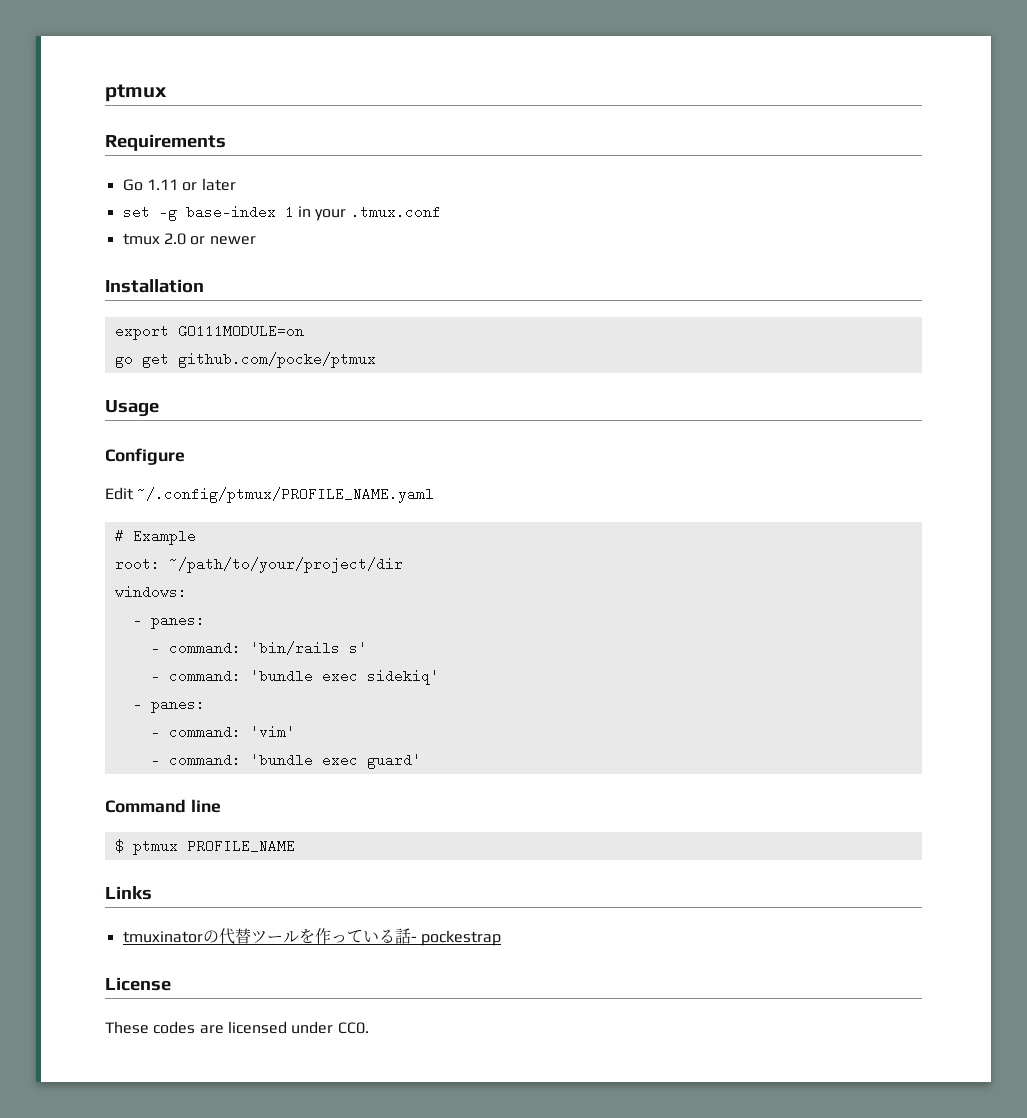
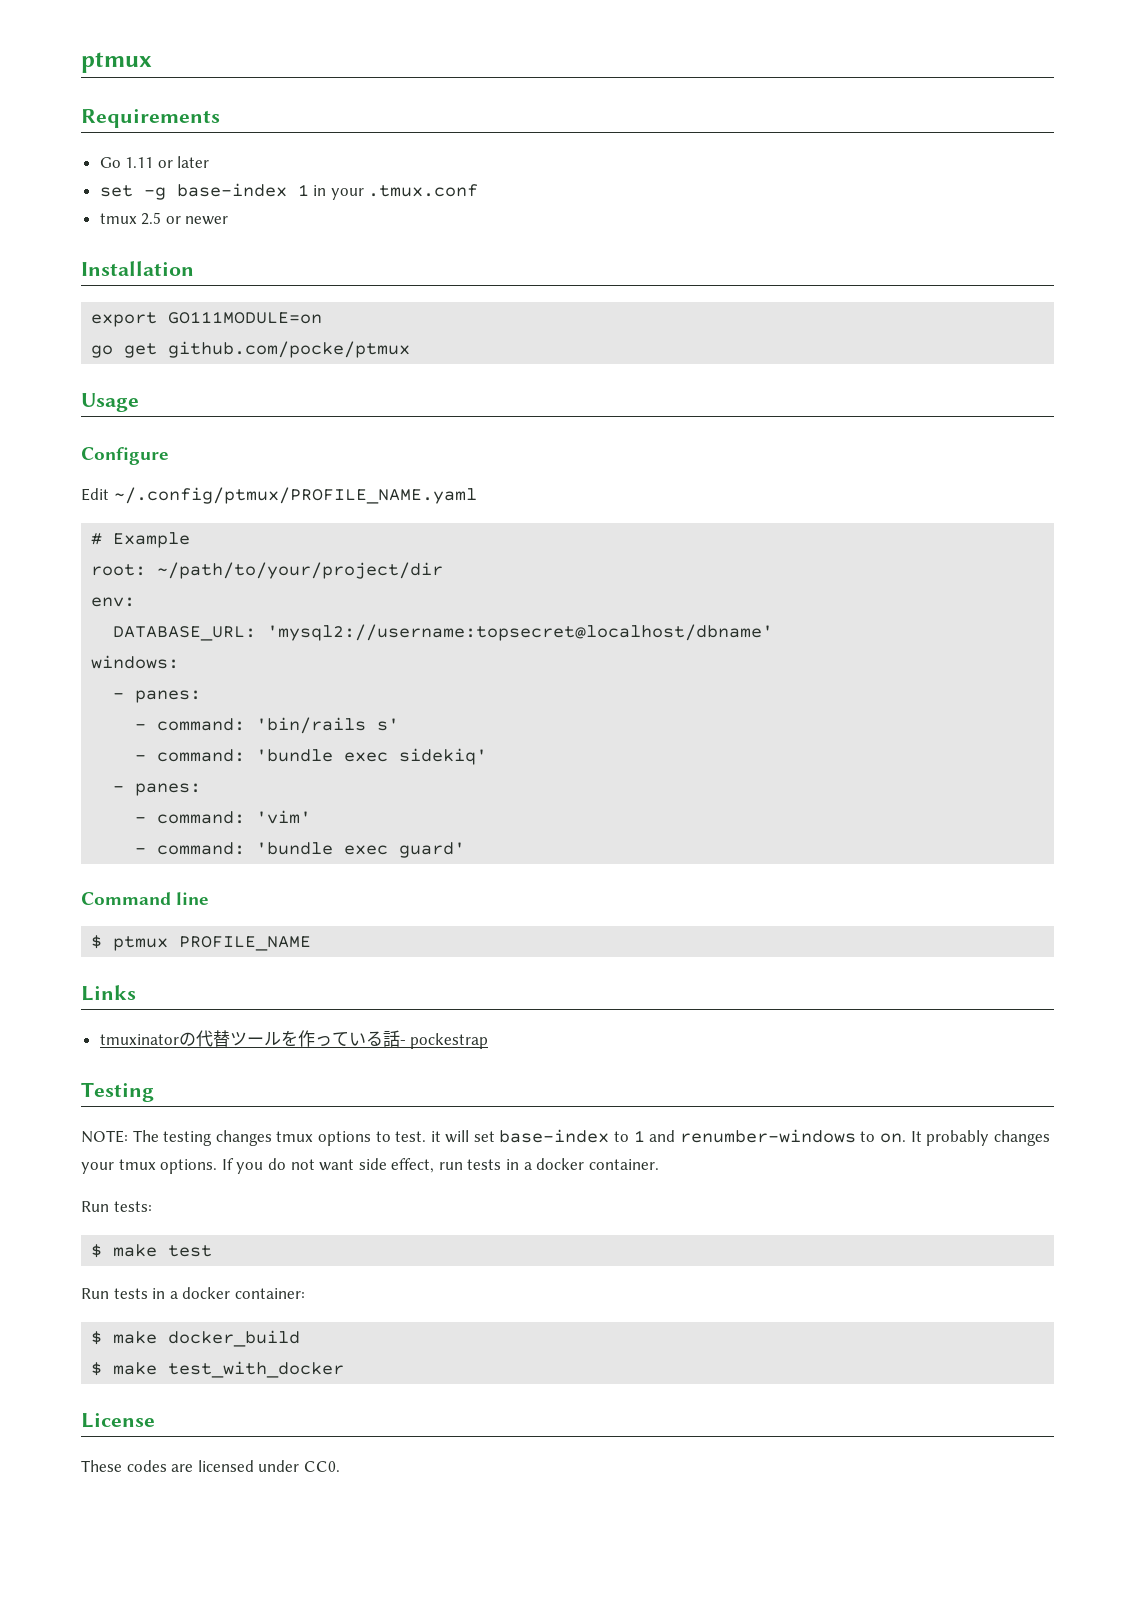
- tmux 2.0 or newer
+ tmux 2.5 or newer
+ env:
+ DATABASE_URL: 'mysql2://username:topsecret@localhost/dbname'
+ Testing
+ NOTE: The testing changes tmux options to test. it will set base-index to 1 and renumber-windows to on. It probably changes your tmux options. If you do not want side effect, run tests in a docker container.
+ Run tests:
+ $ make test
+ Run tests in a docker container:
+ $ make docker_build
+ $ make test_with_docker

